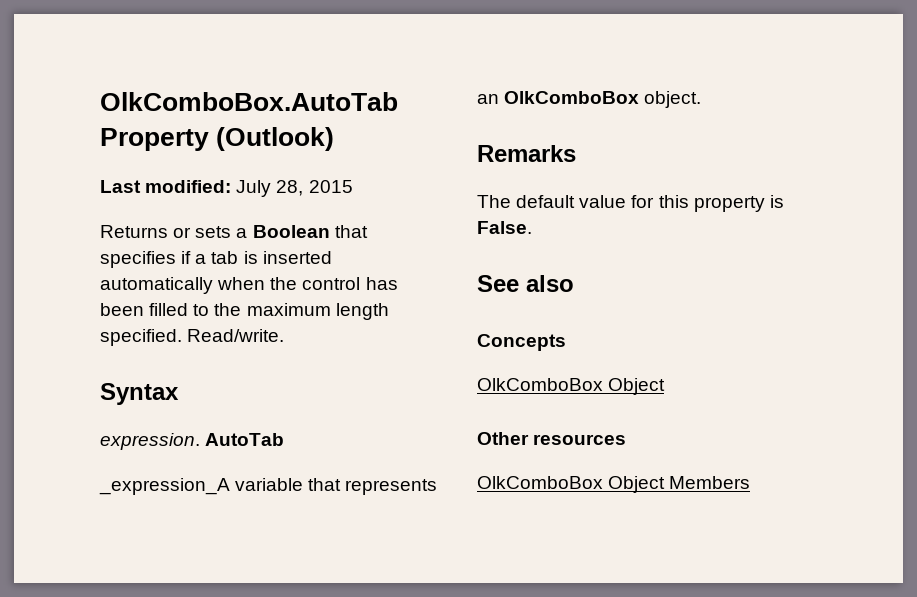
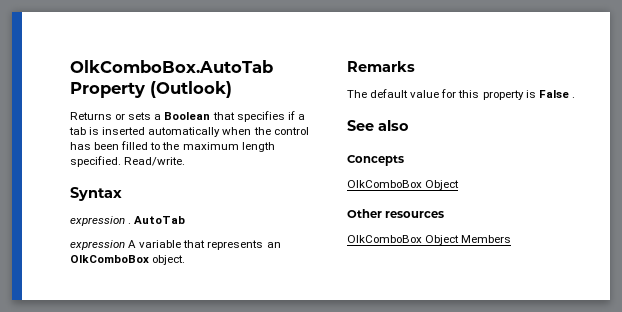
- Last modified: July 28, 2015
- expression.
+ expression .
- _expression_A variable that represents an OlkComboBox object.
+ expression A variable that represents an OlkComboBox object.
- The default value for this property is False.
+ The default value for this property is False .

